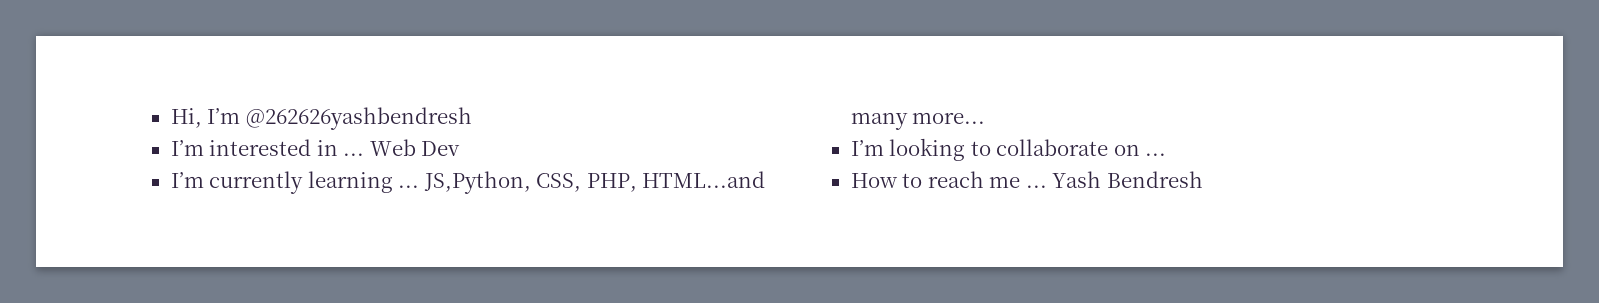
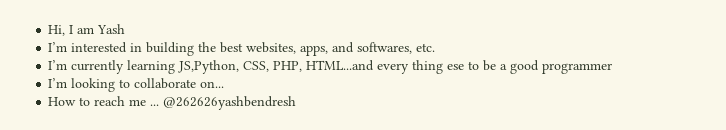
- Hi, I’m @262626yashbendresh
+ Hi, I am Yash
- I’m interested in ... Web Dev
+ I’m interested in building the best websites, apps, and softwares, etc.
- I’m currently learning ... JS,Python, CSS, PHP, HTML...and many more...
+ I’m currently learning JS,Python, CSS, PHP, HTML...and every thing ese to be a good programmer
- I’m looking to collaborate on ...
+ I’m looking to collaborate on...
- Yash Bendresh
+ @262626yashbendresh

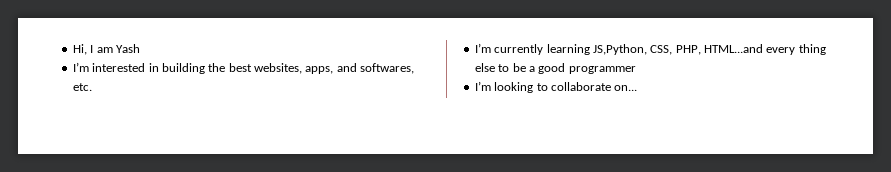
- I’m currently learning JS,Python, CSS, PHP, HTML...and every thing ese to be a good programmer
+ I’m currently learning JS,Python, CSS, PHP, HTML...and every thing else to be a good programmer
- How to reach me ... @262626yashbendresh

